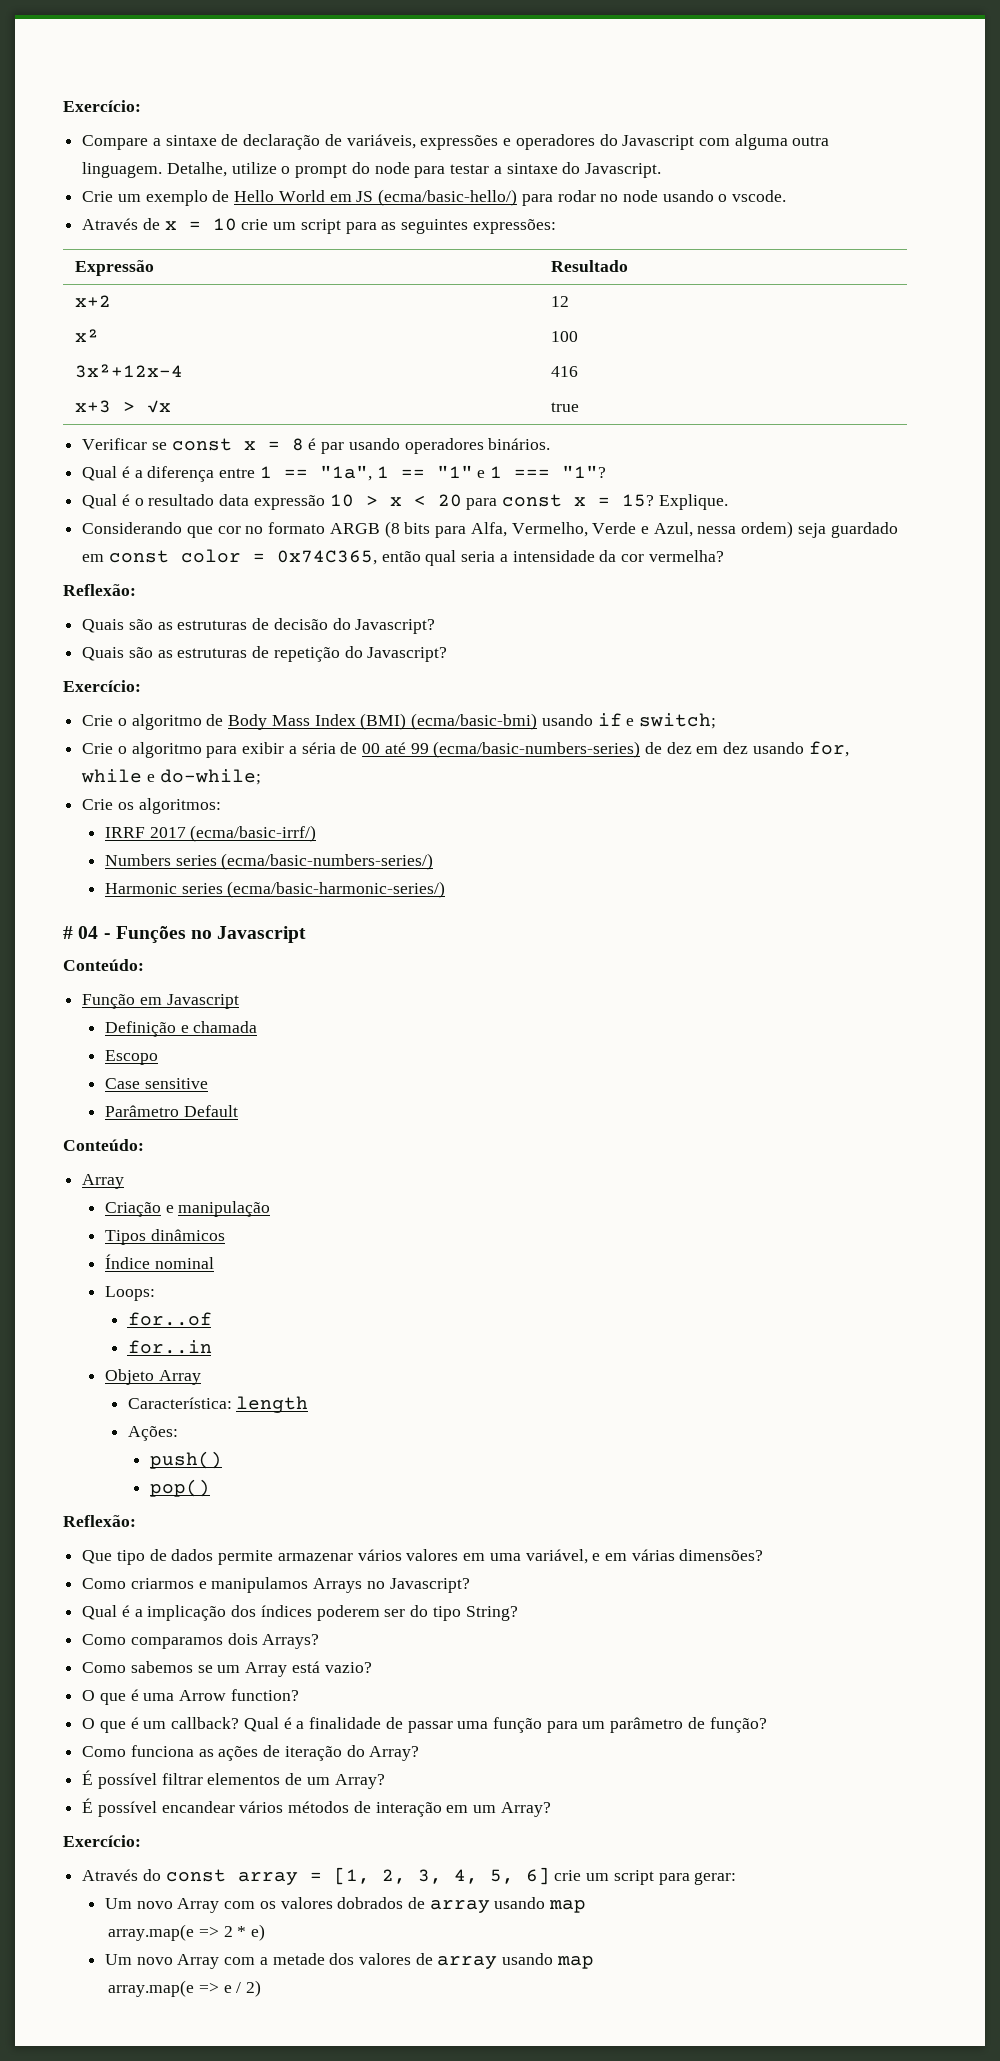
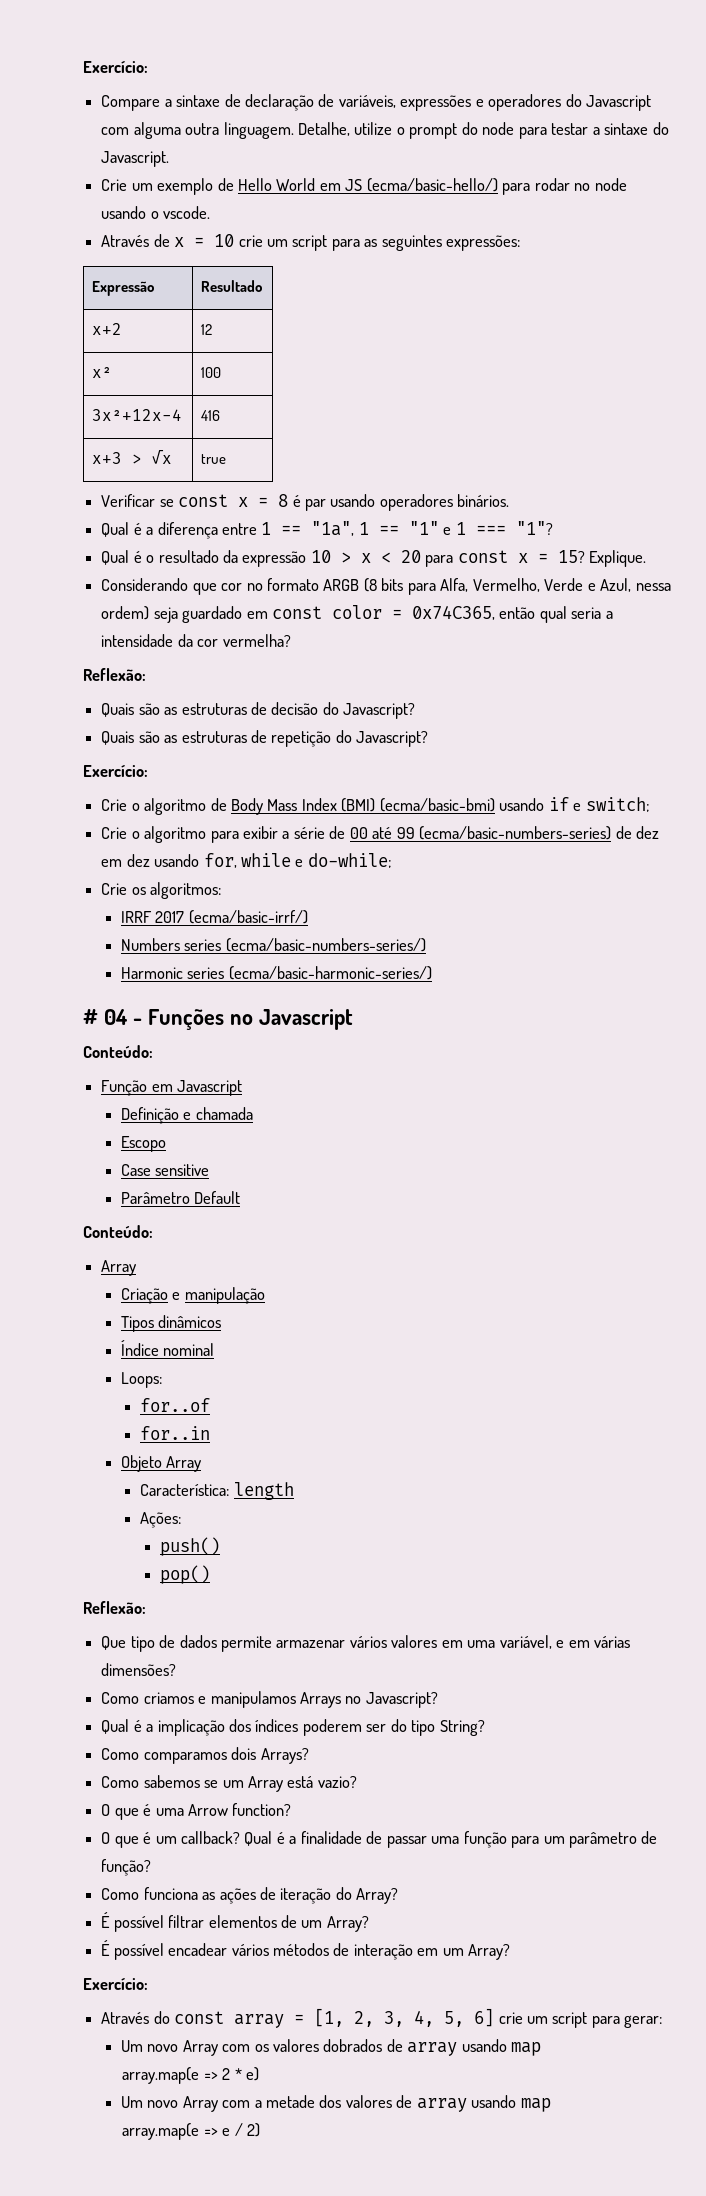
- Qual é o resultado data expressão 10 > x < 20 para const x = 15?
+ Qual é o resultado da expressão 10 > x < 20 para const x = 15?
- Crie o algoritmo para exibir a séria de 00 até 99 (ecma/basic-numbers-series) de dez em dez usando for, while e do-while;
+ Crie o algoritmo para exibir a série de 00 até 99 (ecma/basic-numbers-series) de dez em dez usando for, while e do-while;
- Como criarmos e manipulamos Arrays no Javascript?
+ Como criamos e manipulamos Arrays no Javascript?
- É possível encandear vários métodos de interação em um Array?
+ É possível encadear vários métodos de interação em um Array?

